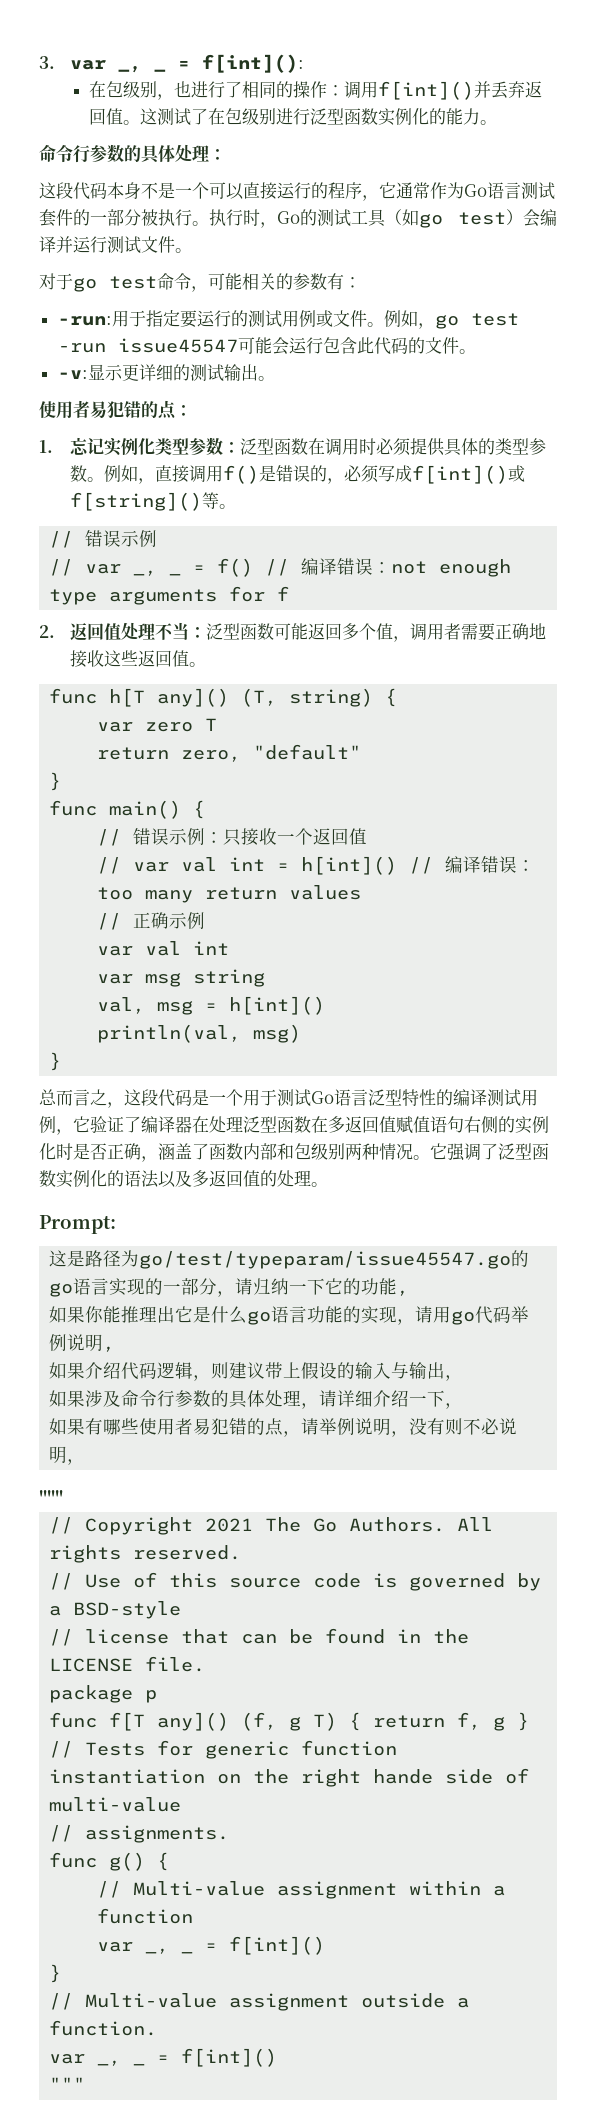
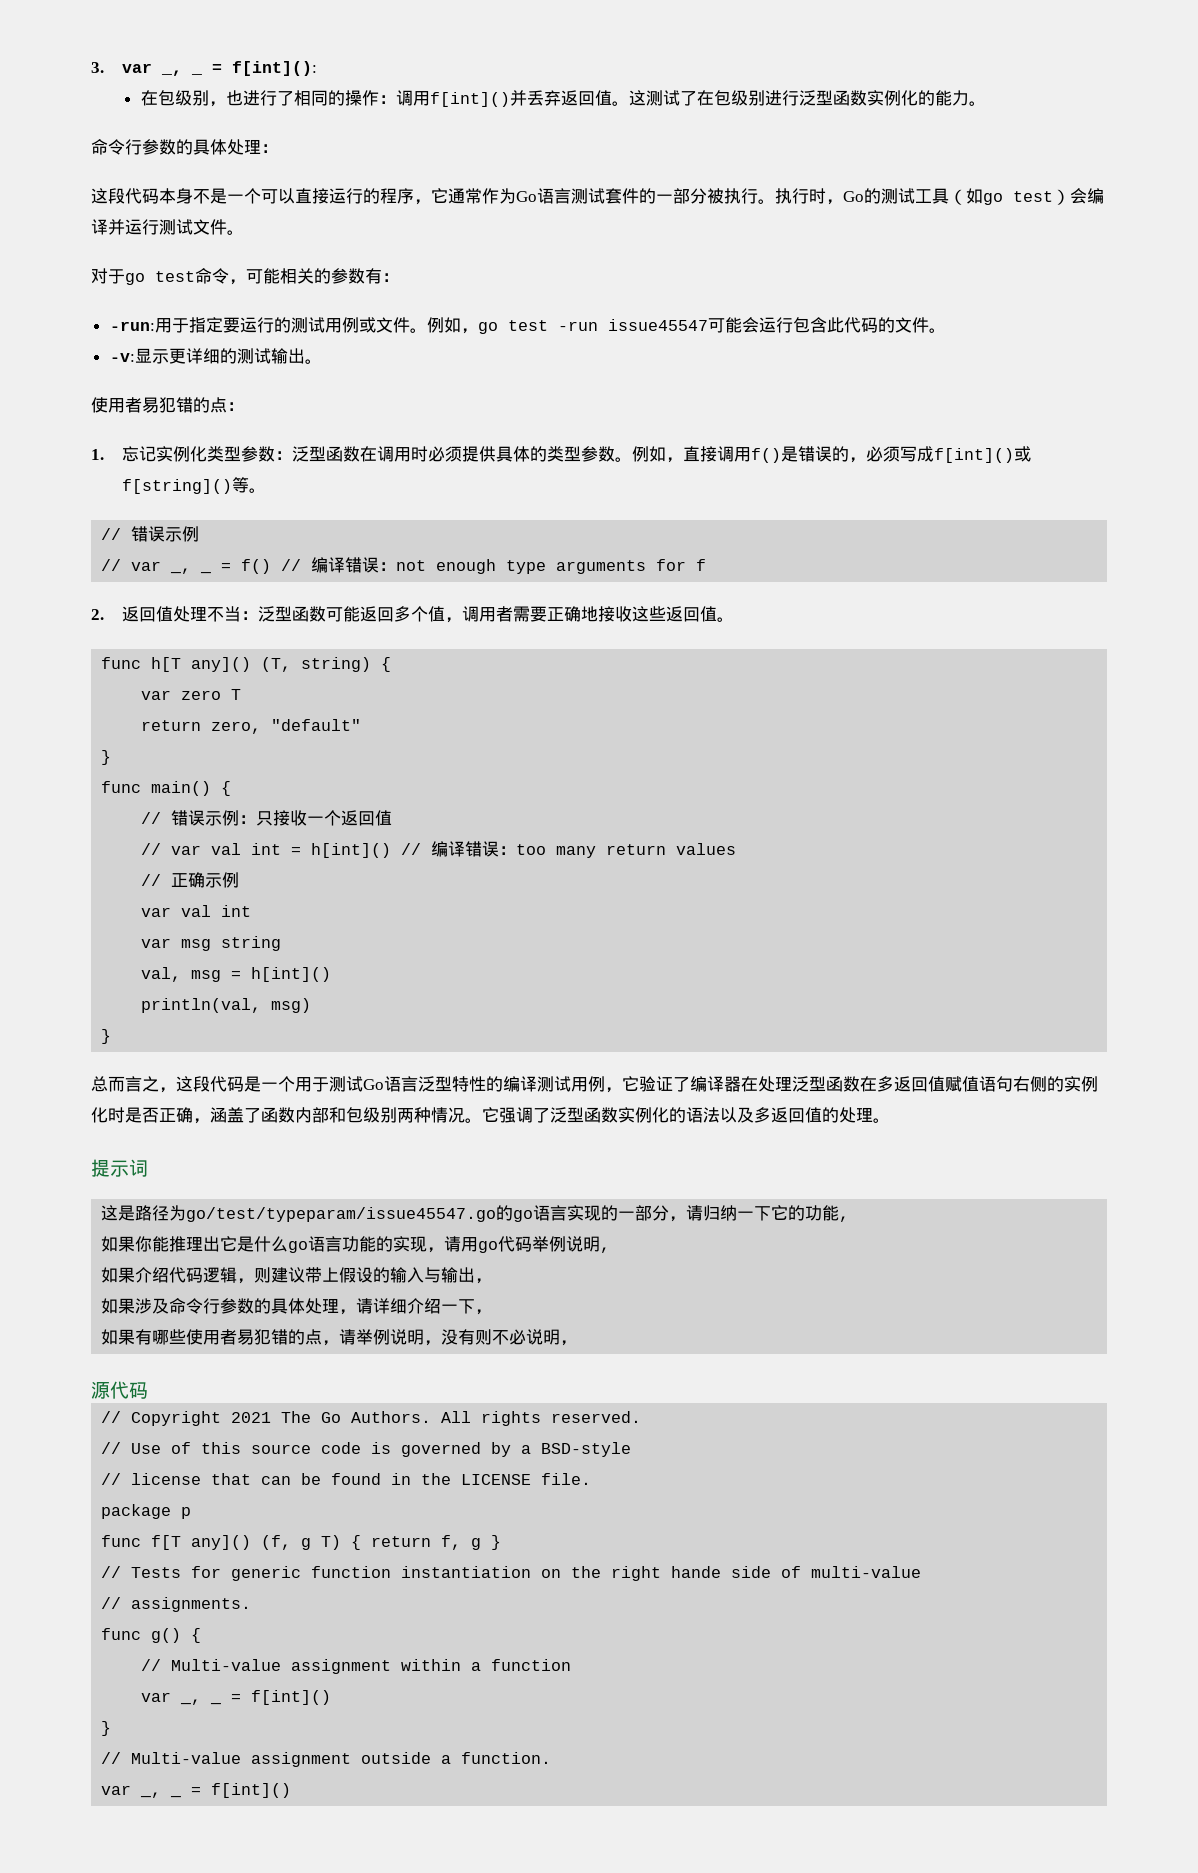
- Prompt:
+ 提示词
  如果有哪些使用者易犯错的点，请举例说明，没有则不必说明，
- """
+ 源代码
  // Multi-value assignment outside a function.
  var _, _ = f[int]()
- """

